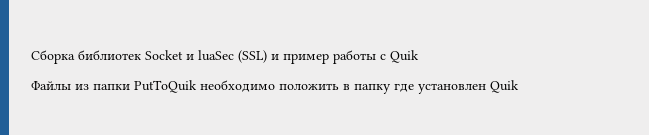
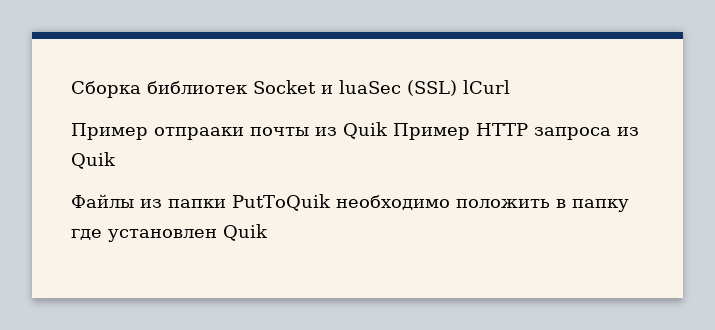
- Сборка библиотек Socket и luaSec (SSL) и пример работы с Quik
+ Сборка библиотек Socket и luaSec (SSL) lCurl
+ Пример отпрааки почты из Quik Пример HTTP запроса из Quik

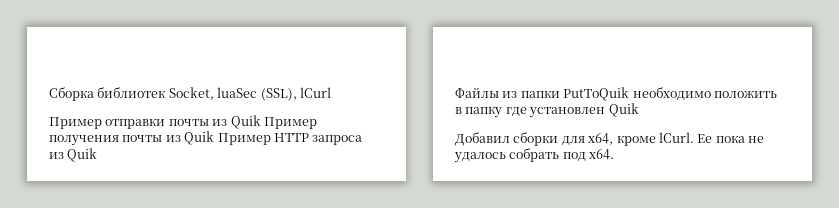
- Сборка библиотек Socket и luaSec (SSL) lCurl
- Пример отпрааки почты из Quik Пример HTTP запроса из Quik
+ Сборка библиотек Socket, luaSec (SSL), lCurl
+ Пример отправки почты из Quik Пример получения почты из Quik Пример HTTP запроса из Quik
+ Добавил сборки для x64, кроме lCurl. Ее пока не удалось собрать под x64.

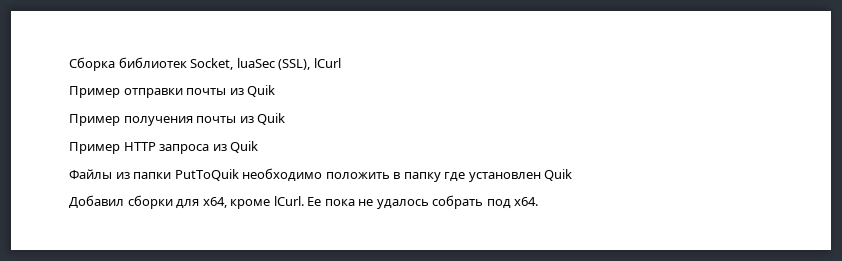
- Пример отправки почты из Quik Пример получения почты из Quik Пример HTTP запроса из Quik
+ Пример отправки почты из Quik
+ Пример получения почты из Quik
+ Пример HTTP запроса из Quik

